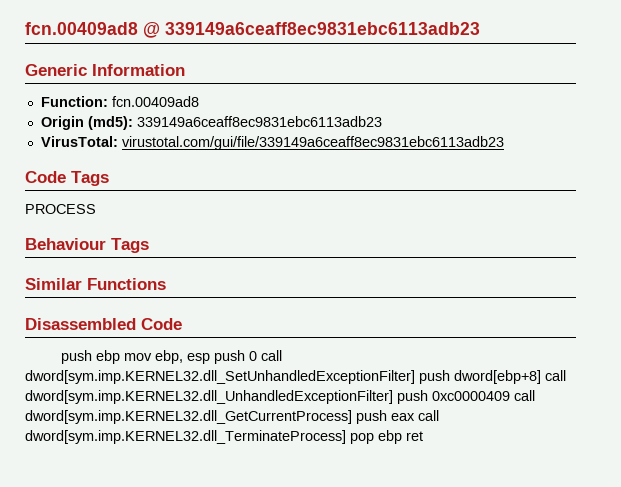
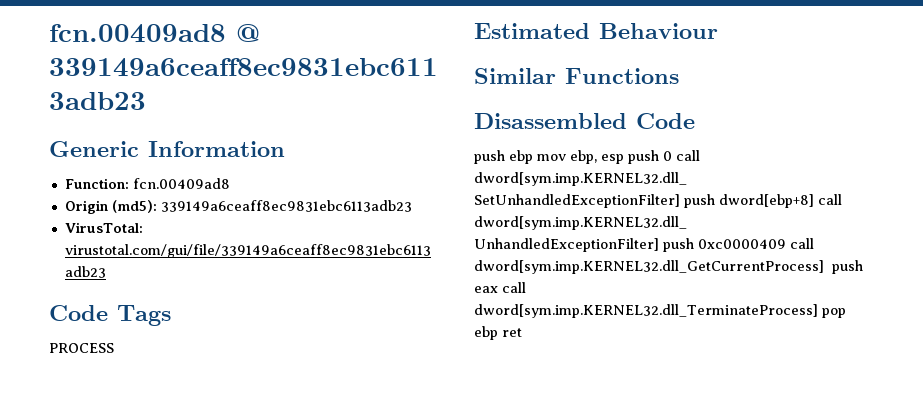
- Behaviour Tags
+ Estimated Behaviour

